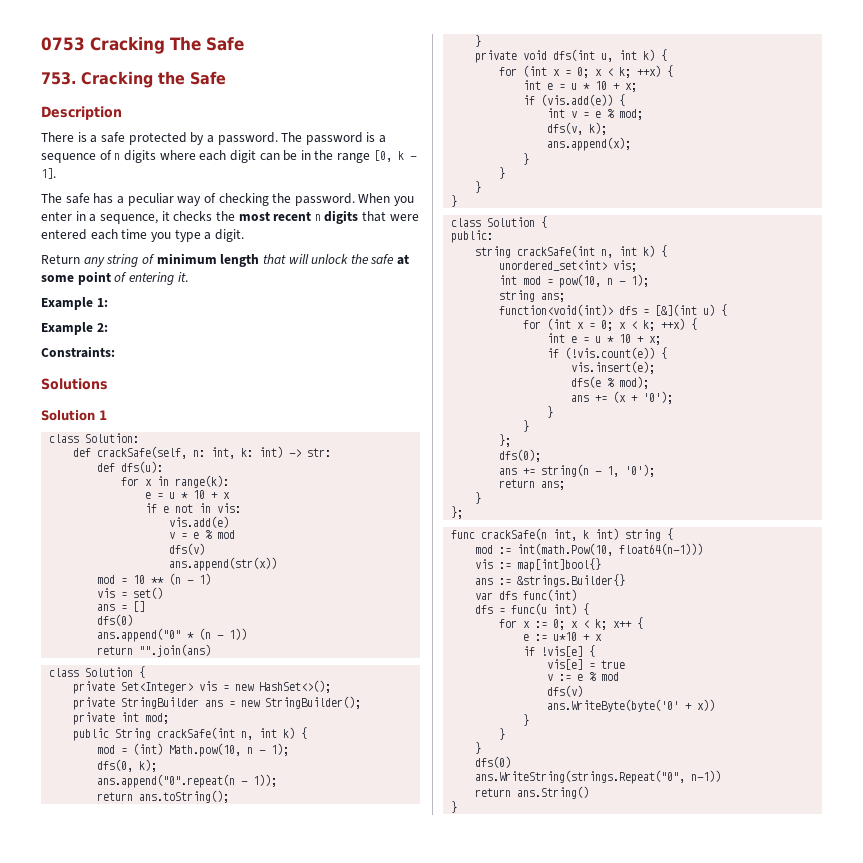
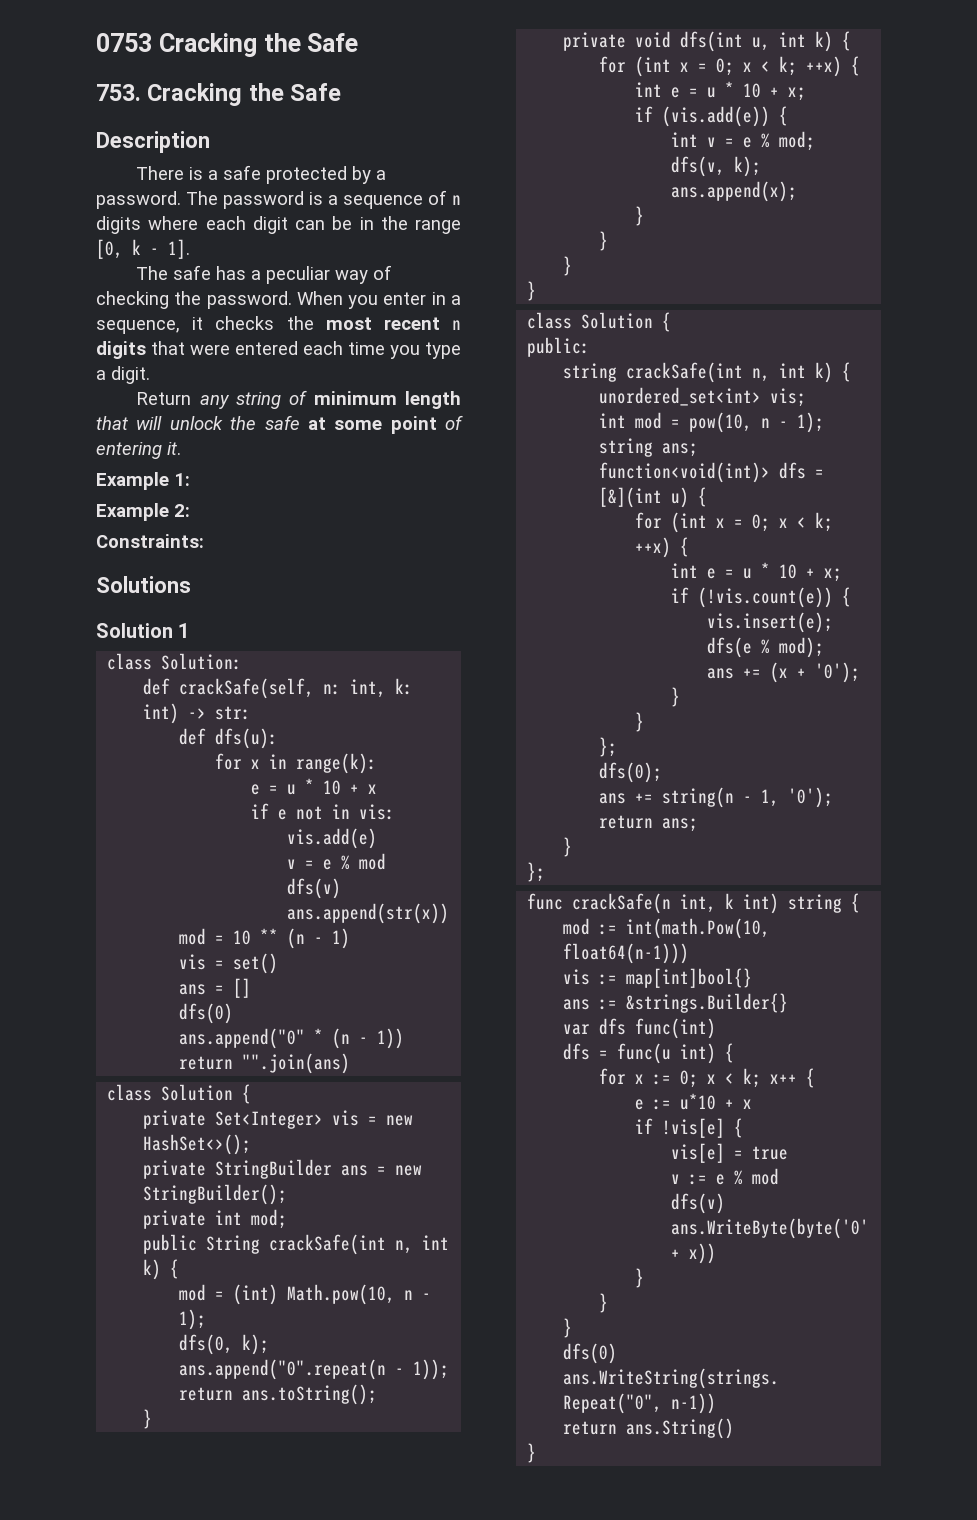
- 0753 Cracking The Safe
+ 0753 Cracking the Safe

